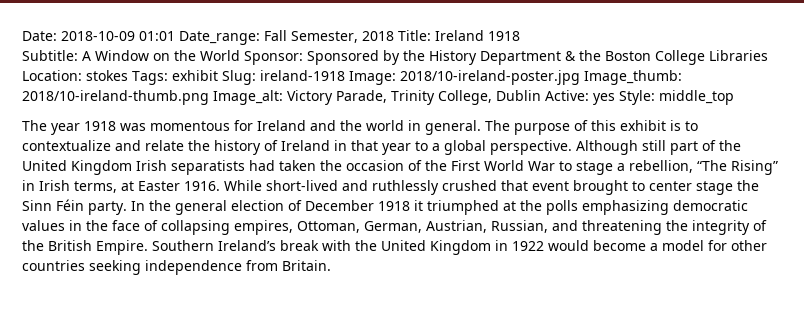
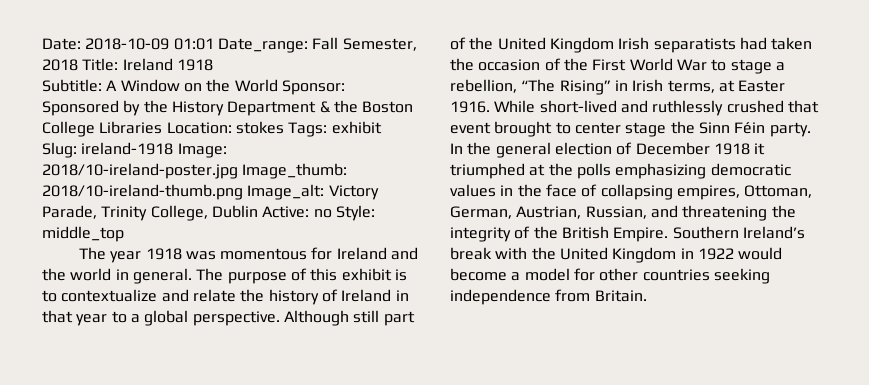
- Subtitle: A Window on the World Sponsor: Sponsored by the History Department & the Boston College Libraries Location: stokes Tags: exhibit Slug: ireland-1918 Image: 2018/10-ireland-poster.jpg Image_thumb: 2018/10-ireland-thumb.png Image_alt: Victory Parade, Trinity College, Dublin Active: yes Style: middle_top
+ Subtitle: A Window on the World Sponsor: Sponsored by the History Department & the Boston College Libraries Location: stokes Tags: exhibit Slug: ireland-1918 Image: 2018/10-ireland-poster.jpg Image_thumb: 2018/10-ireland-thumb.png Image_alt: Victory Parade, Trinity College, Dublin Active: no Style: middle_top

